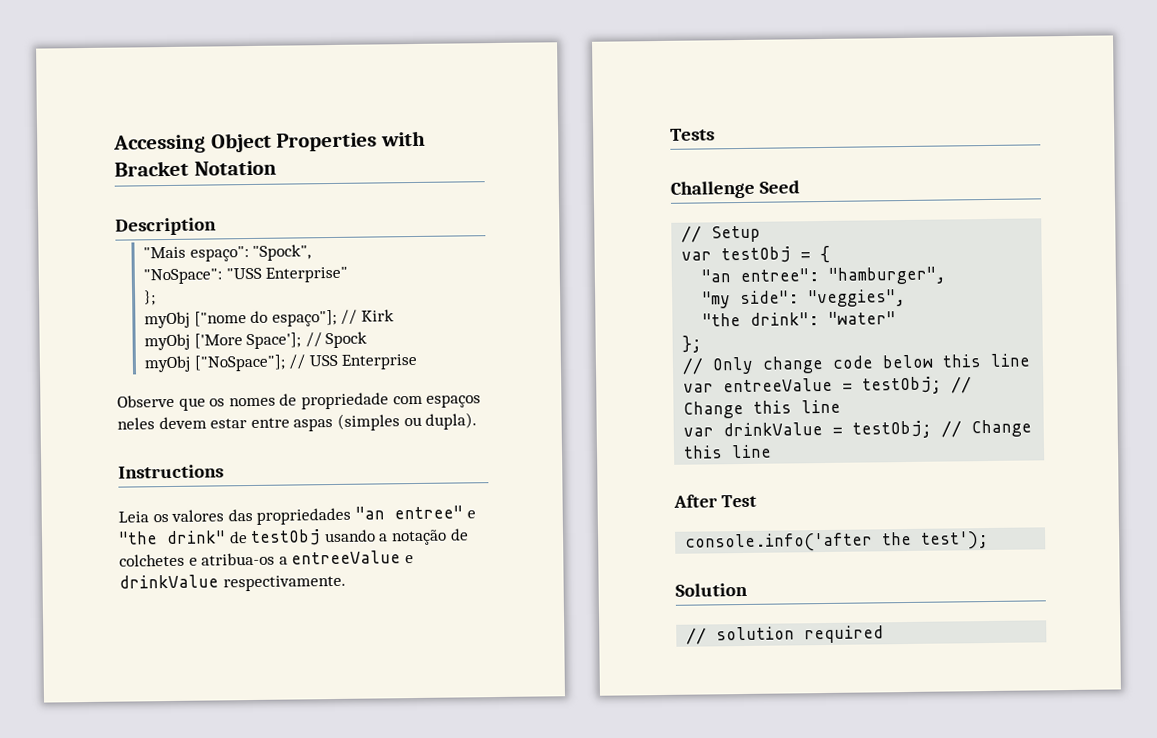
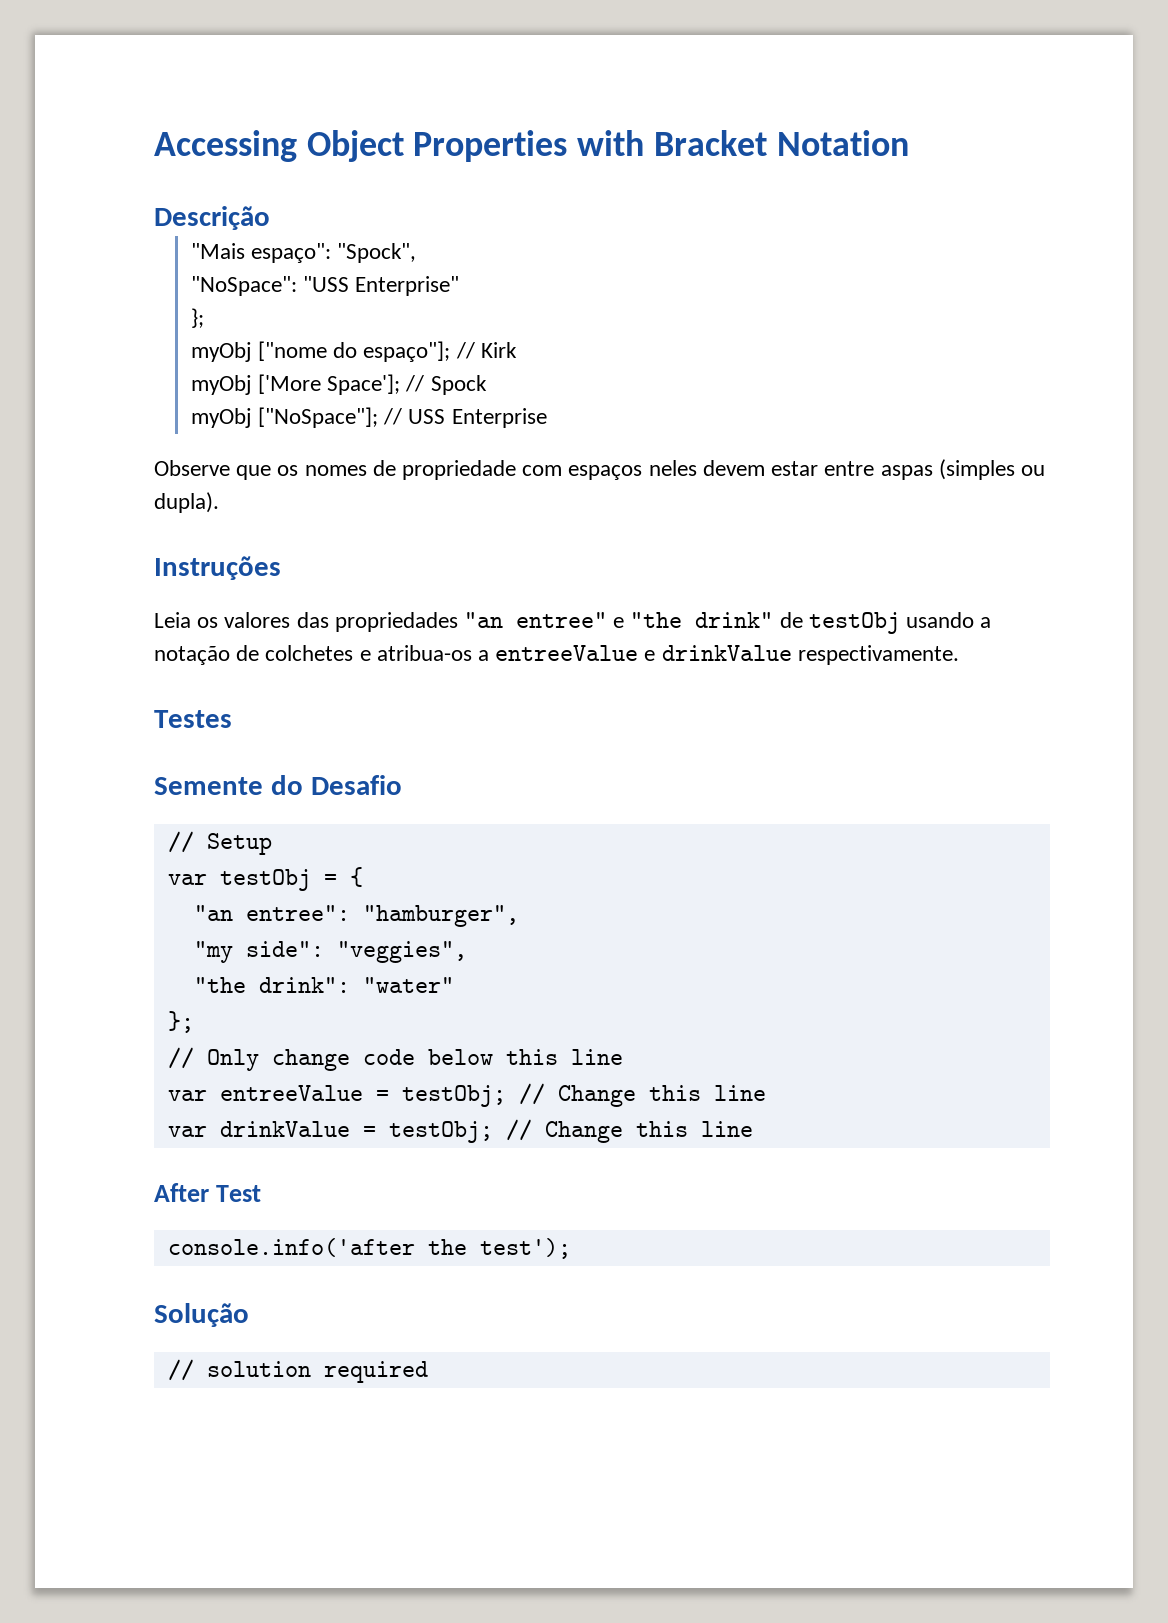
- Description
+ Descrição
- Instructions
+ Instruções
- Tests
- Challenge Seed
+ Testes
+ Semente do Desafio
- Solution
+ Solução

